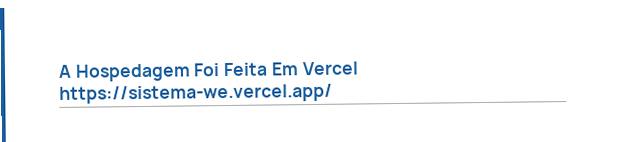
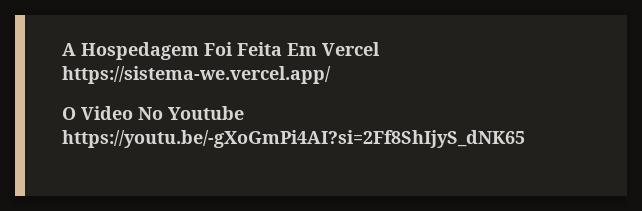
+ O Video No Youtube https://youtu.be/-gXoGmPi4AI?si=2Ff8ShIjyS_dNK65

